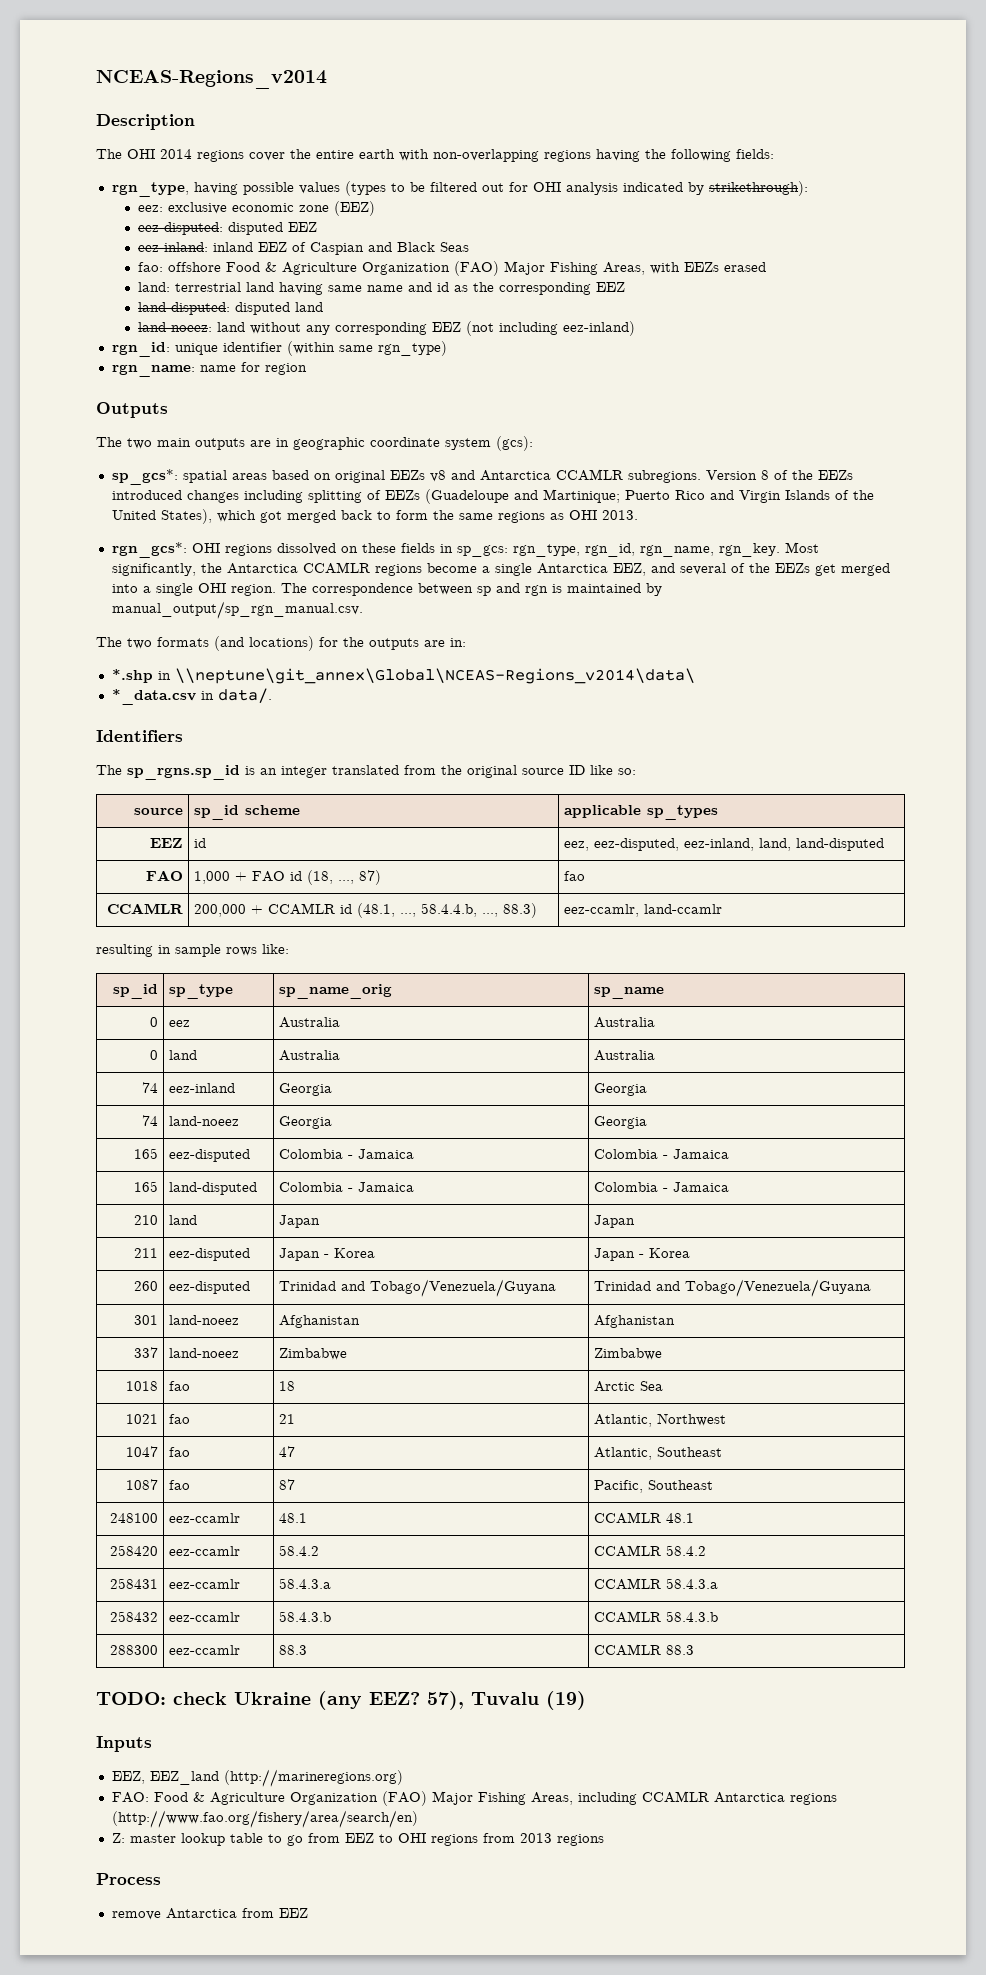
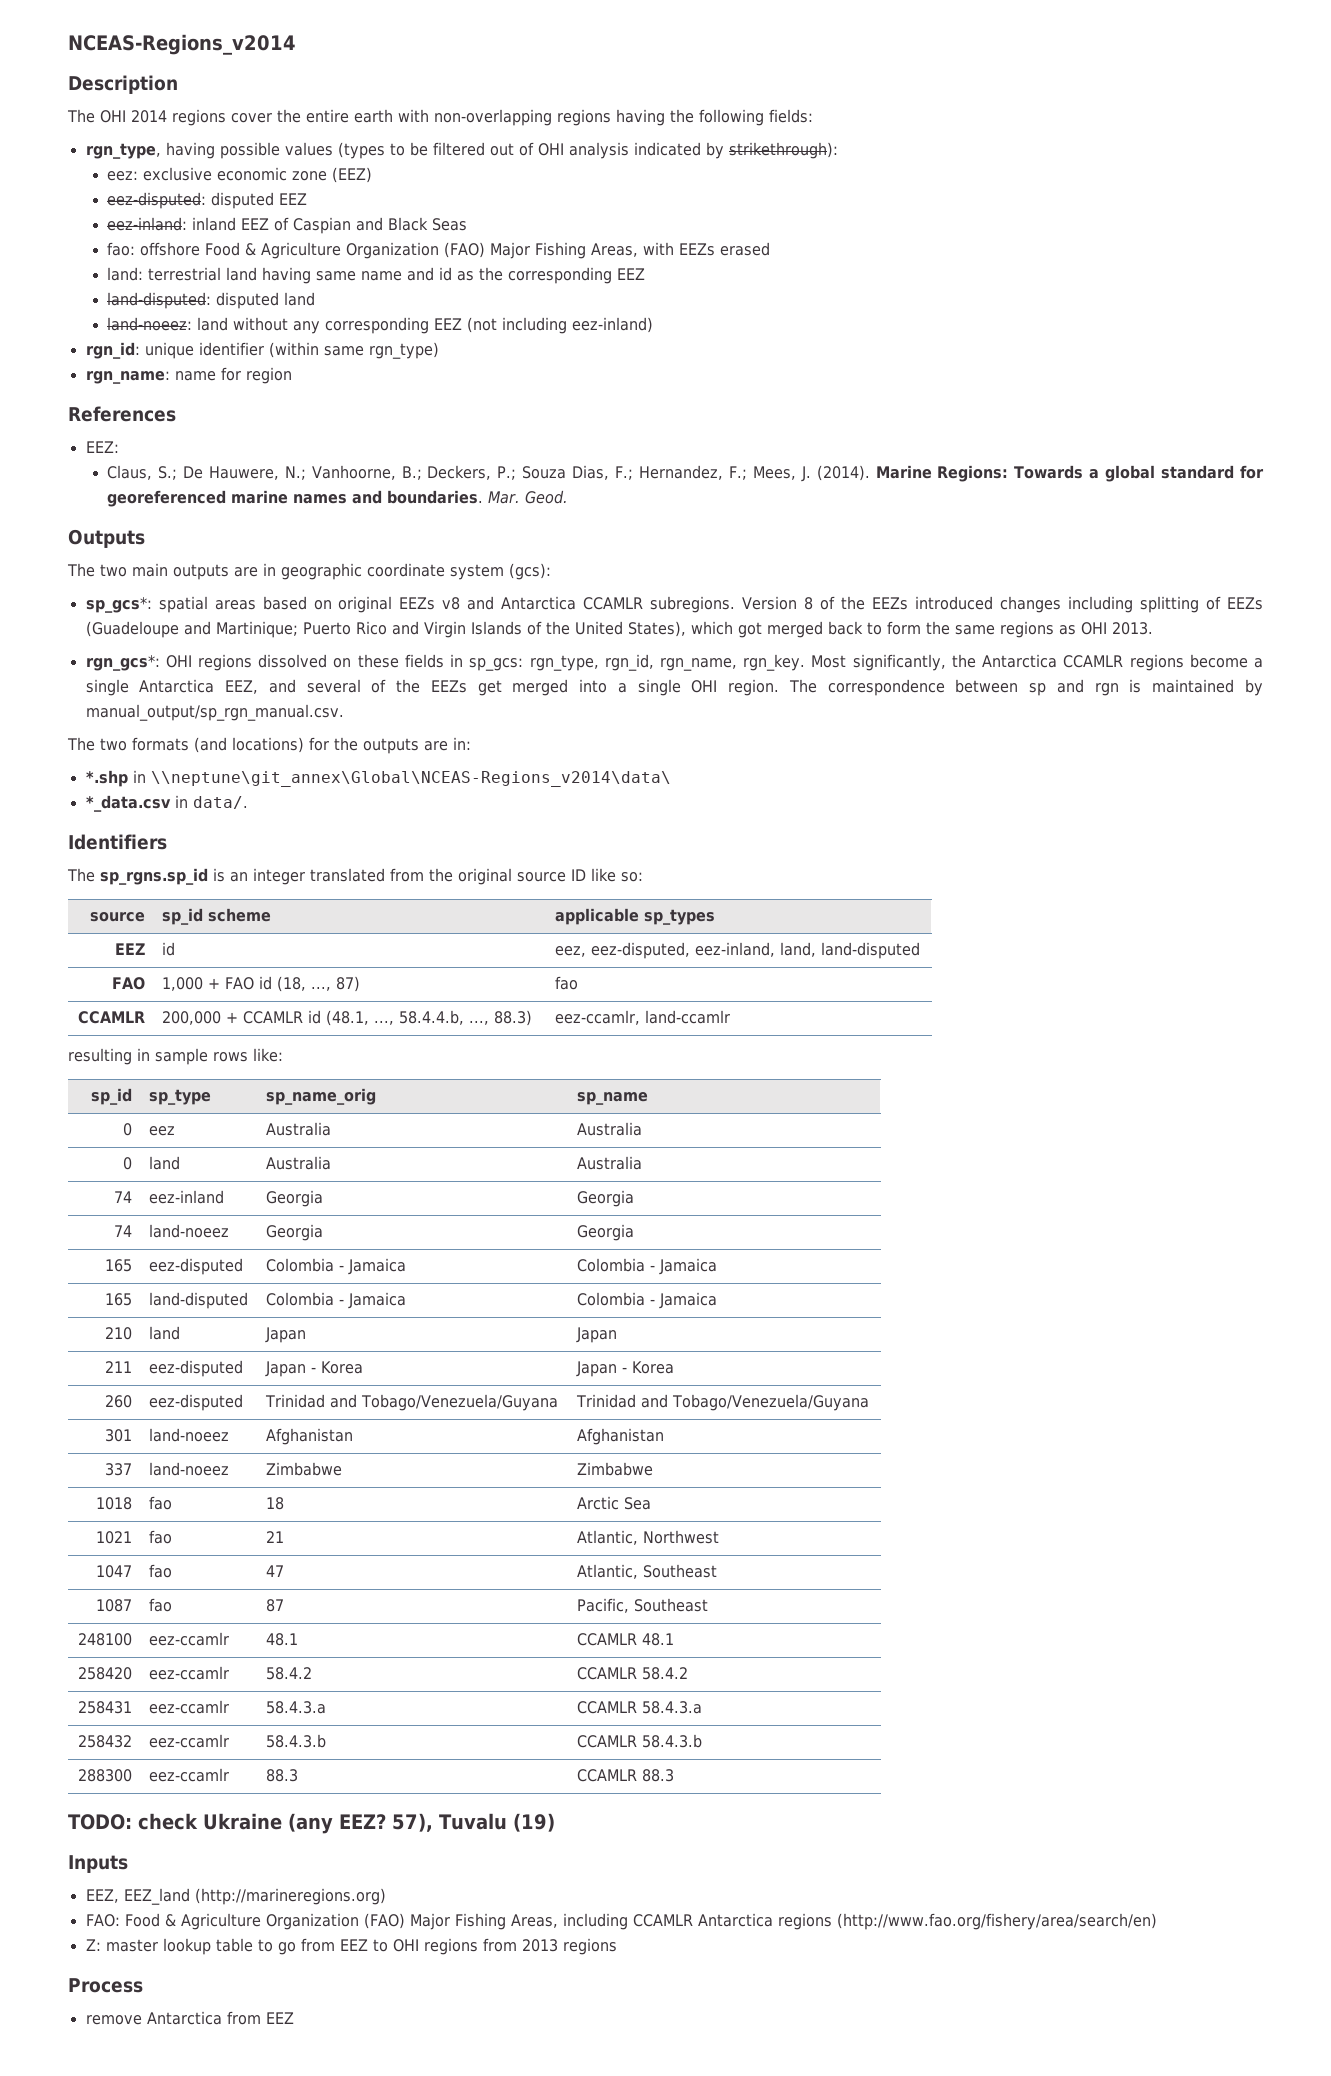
- rgn_type, having possible values (types to be filtered out for OHI analysis indicated by strikethrough):
+ rgn_type, having possible values (types to be filtered out of OHI analysis indicated by strikethrough):
+ References
+ EEZ:
+ Claus, S.; De Hauwere, N.; Vanhoorne, B.; Deckers, P.; Souza Dias, F.; Hernandez, F.; Mees, J. (2014). Marine Regions: Towards a global standard for georeferenced marine names and boundaries. Mar. Geod.

